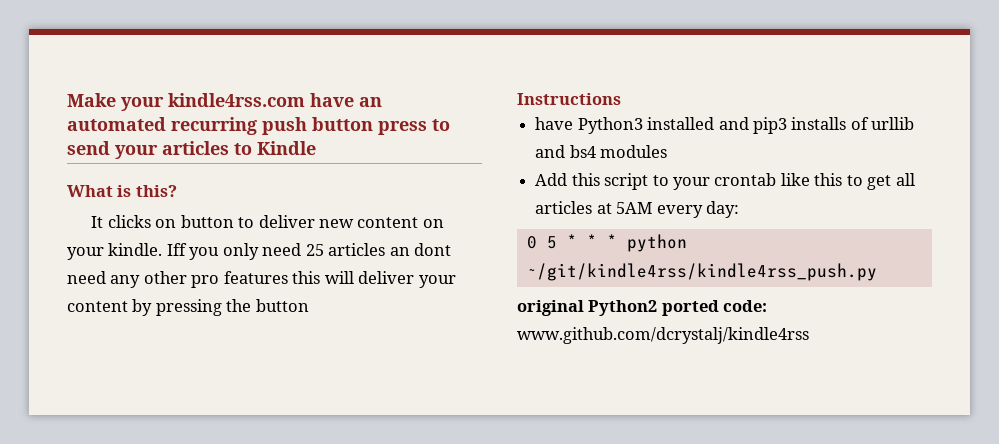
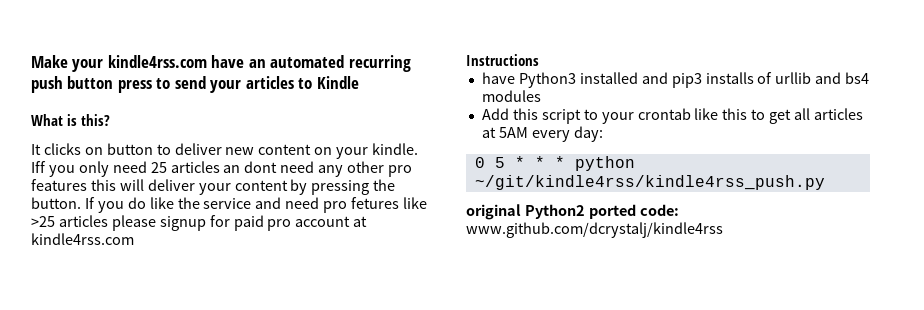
- Iff you only need 25 articles an dont need any other pro features this will deliver your content by pressing the button
+ Iff you only need 25 articles an dont need any other pro features this will deliver your content by pressing the button. If you do like the service and need pro fetures like >25 articles please signup for paid pro account at kindle4rss.com

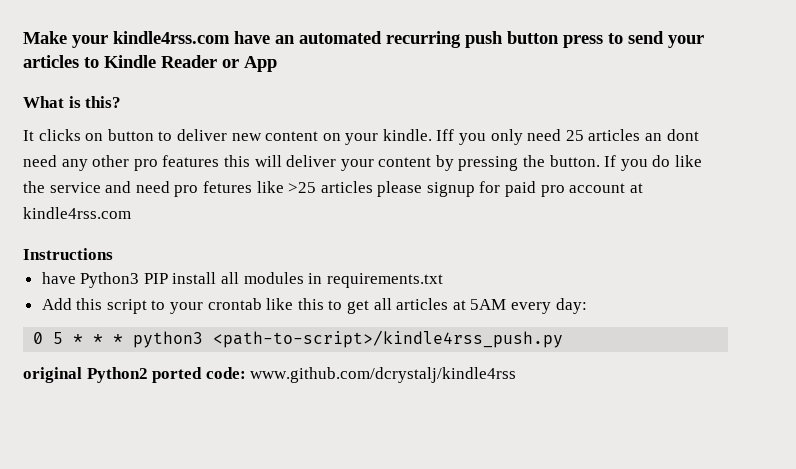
- Make your kindle4rss.com have an automated recurring push button press to send your articles to Kindle
+ Make your kindle4rss.com have an automated recurring push button press to send your articles to Kindle Reader or App
- have Python3 installed and pip3 installs of urllib and bs4 modules
+ have Python3 PIP install all modules in requirements.txt
- 0 5 * * * python ~/git/kindle4rss/kindle4rss_push.py
+ 0 5 * * * python3 <path-to-script>/kindle4rss_push.py

